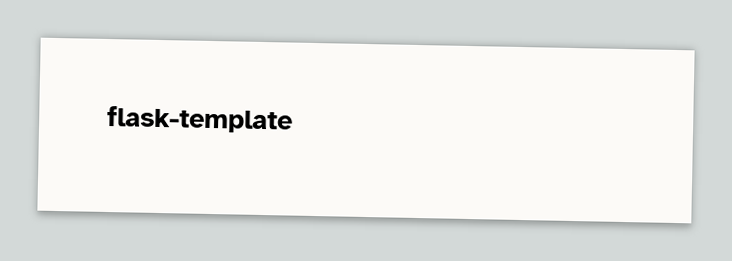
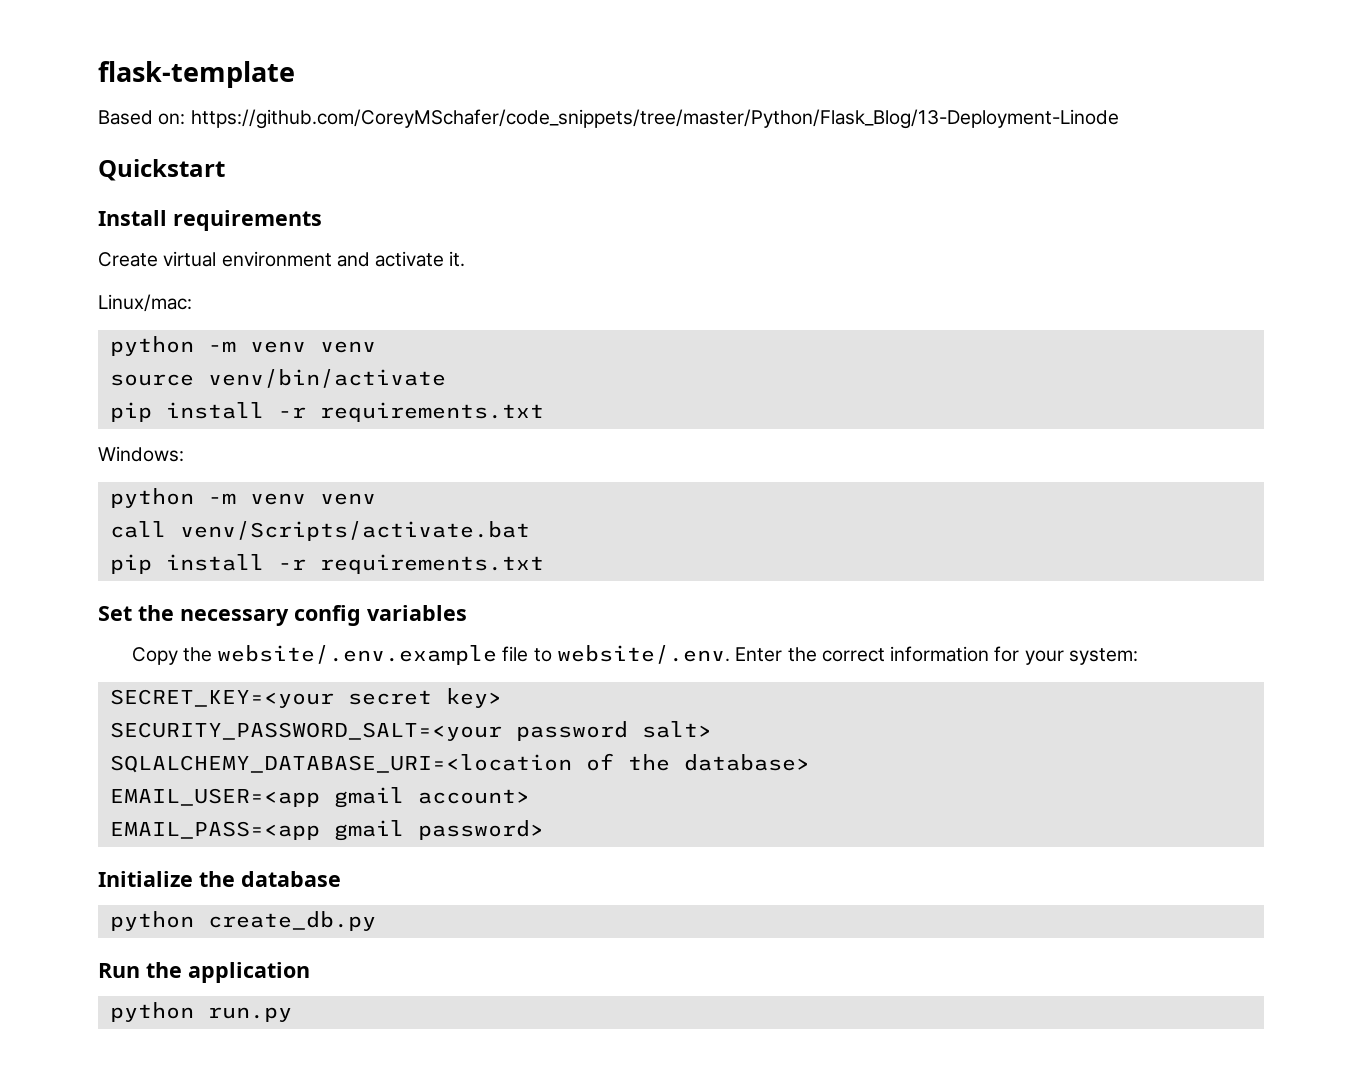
+ Based on: https://github.com/CoreyMSchafer/code_snippets/tree/master/Python/Flask_Blog/13-Deployment-Linode
+ Quickstart
+ Install requirements
+ Create virtual environment and activate it.
+ Linux/mac:
+ python -m venv venv
+ source venv/bin/activate
+ pip install -r requirements.txt
+ Windows:
+ python -m venv venv
+ call venv/Scripts/activate.bat
+ pip install -r requirements.txt
+ Set the necessary config variables
+ Copy the website/.env.example file to website/.env. Enter the correct information for your system:
+ SECRET_KEY=<your secret key>
+ SECURITY_PASSWORD_SALT=<your password salt>
+ SQLALCHEMY_DATABASE_URI=<location of the database>
+ EMAIL_USER=<app gmail account>
+ EMAIL_PASS=<app gmail password>
+ Initialize the database
+ python create_db.py
+ Run the application
+ python run.py

